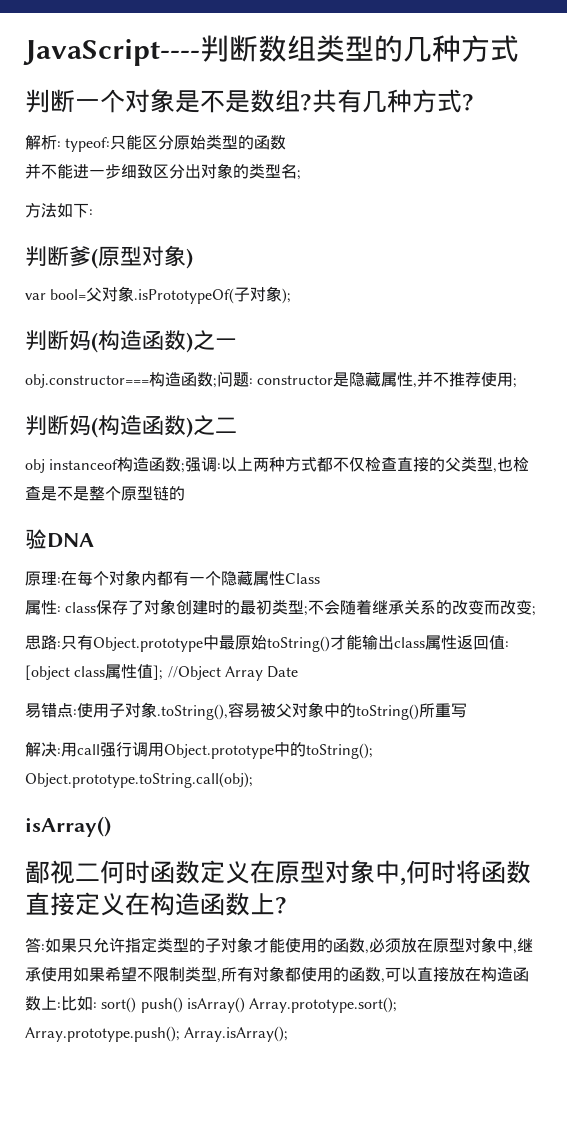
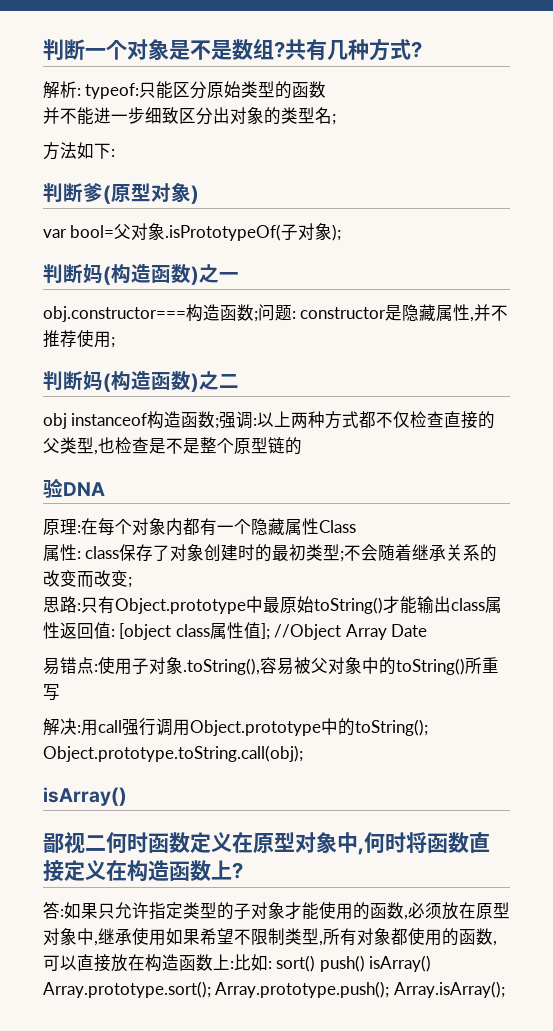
- JavaScript----判断数组类型的几种方式

